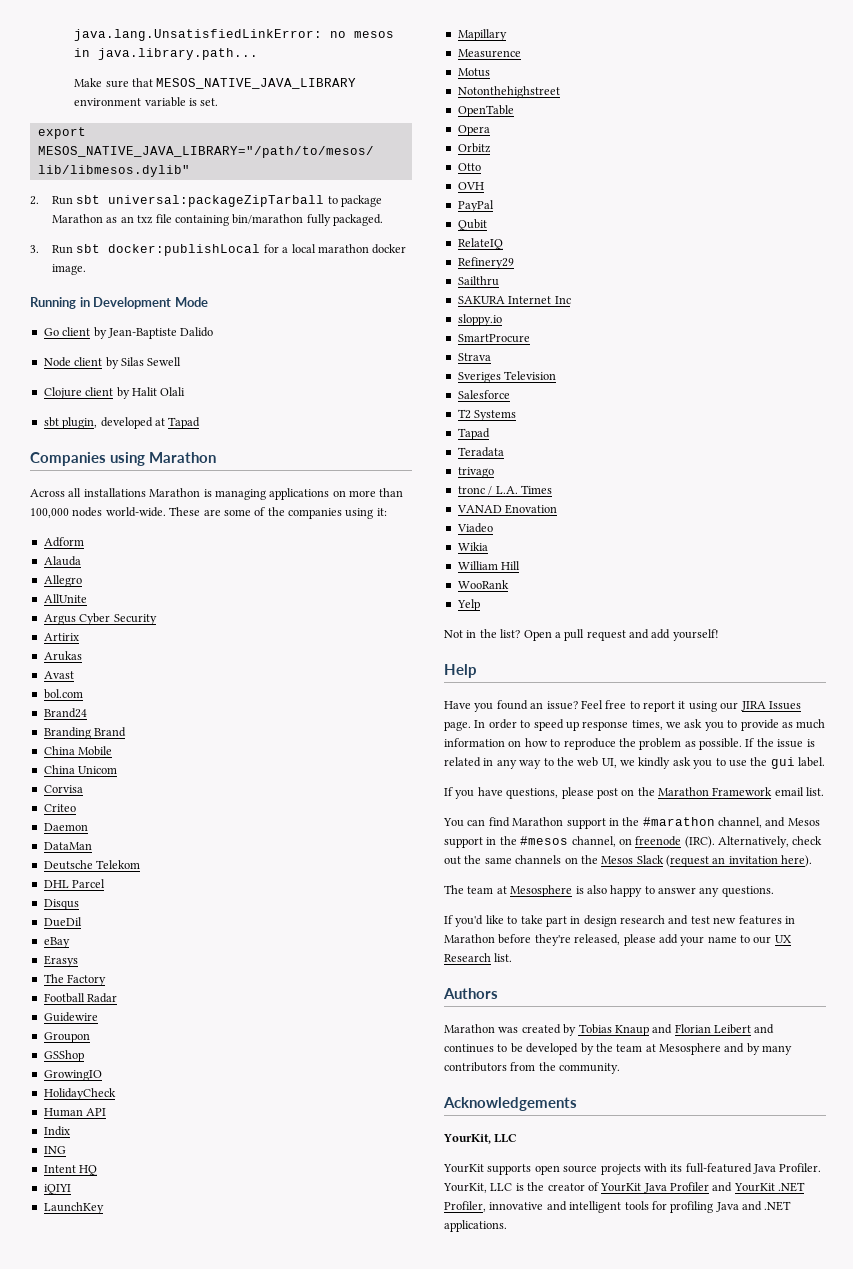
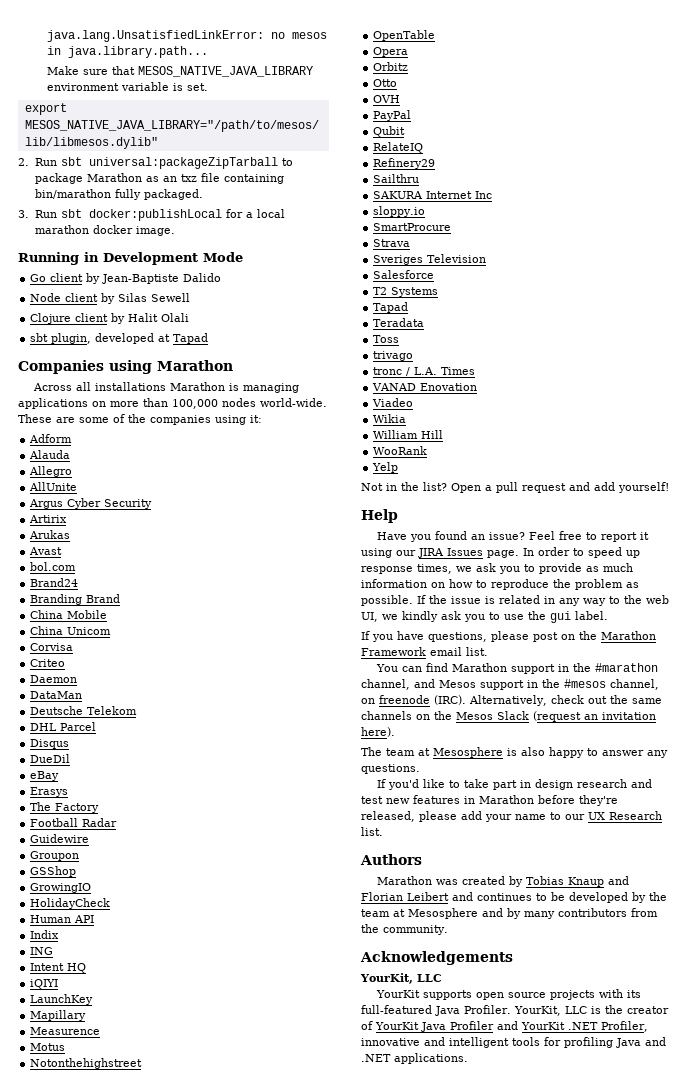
+ Toss

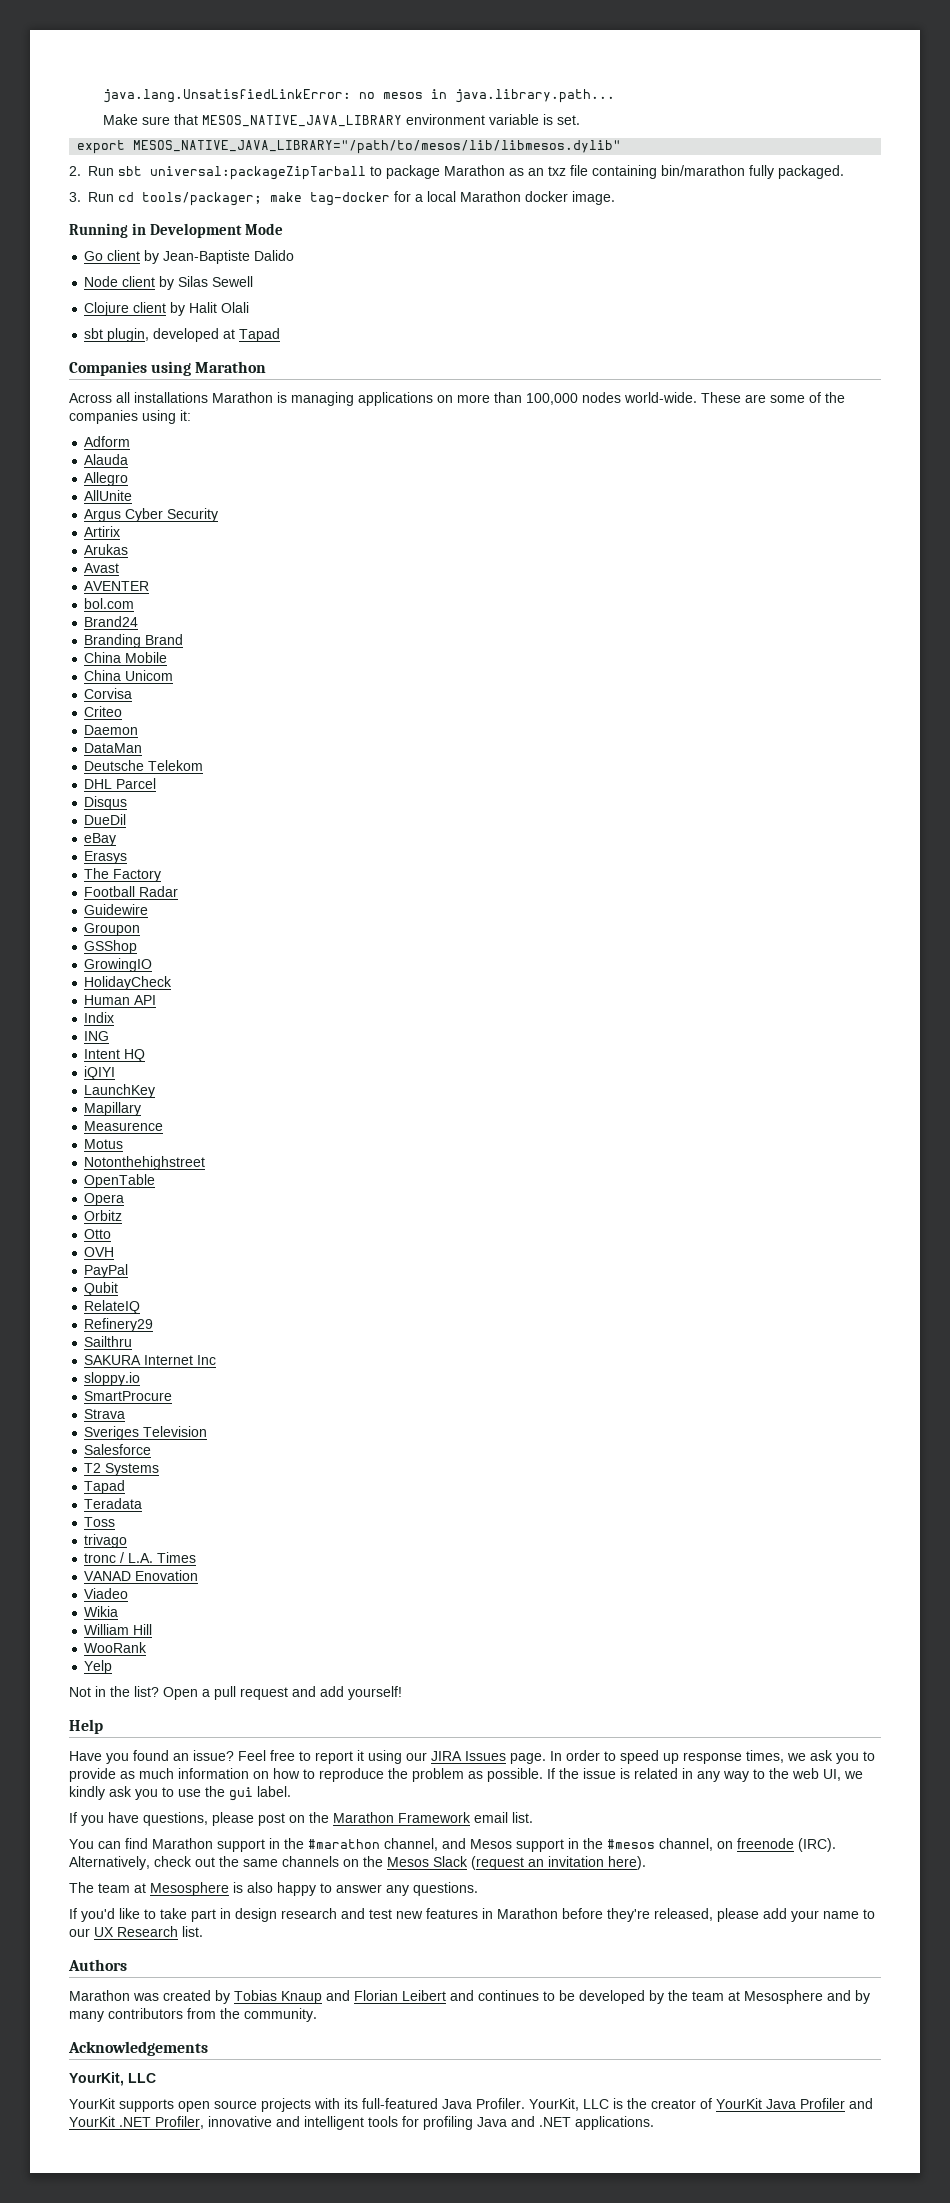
- 3. Run sbt docker:publishLocal for a local marathon docker image.
+ 3. Run cd tools/packager; make tag-docker for a local Marathon docker image.
+ AVENTER

